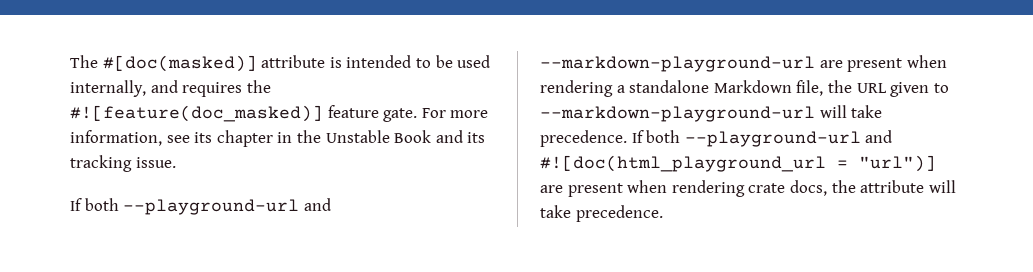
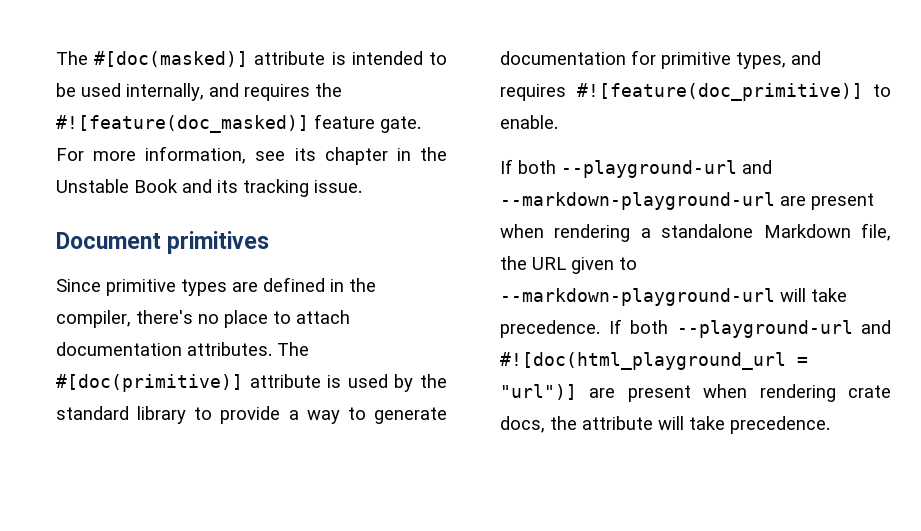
+ Document primitives
+ Since primitive types are defined in the compiler, there's no place to attach documentation attributes. The #[doc(primitive)] attribute is used by the standard library to provide a way to generate documentation for primitive types, and requires #![feature(doc_primitive)] to enable.

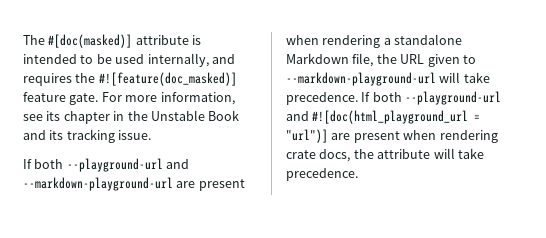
- Document primitives
- Since primitive types are defined in the compiler, there's no place to attach documentation attributes. The #[doc(primitive)] attribute is used by the standard library to provide a way to generate documentation for primitive types, and requires #![feature(doc_primitive)] to enable.

